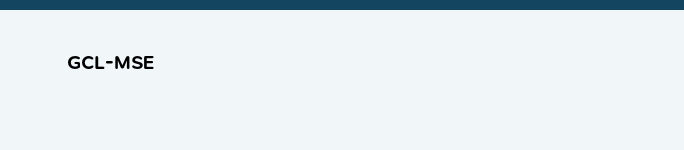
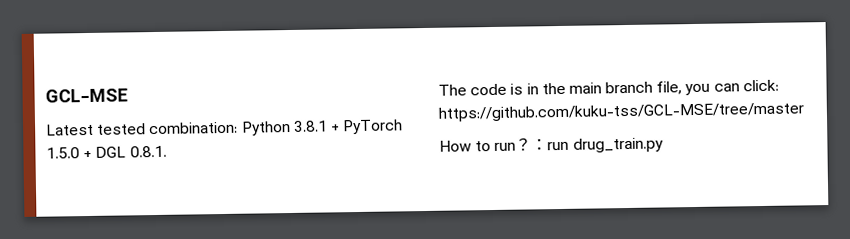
+ Latest tested combination: Python 3.8.1 + PyTorch 1.5.0 + DGL 0.8.1.
+ The code is in the main branch file, you can click: https://github.com/kuku-tss/GCL-MSE/tree/master
+ How to run？：run drug_train.py

